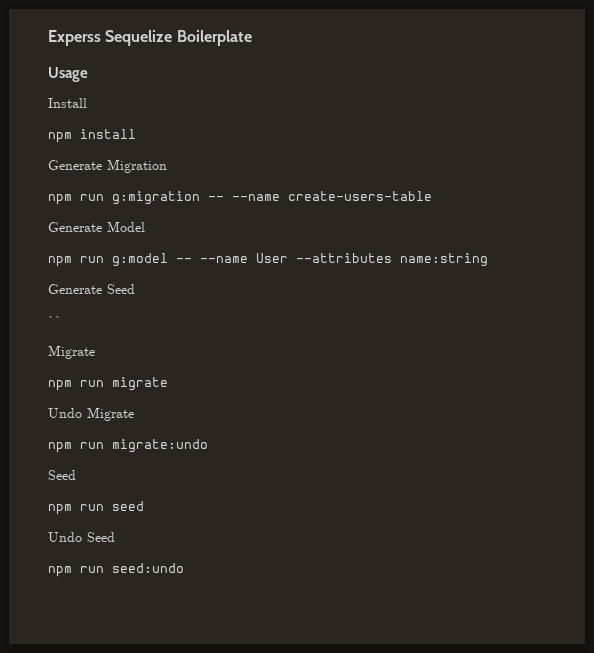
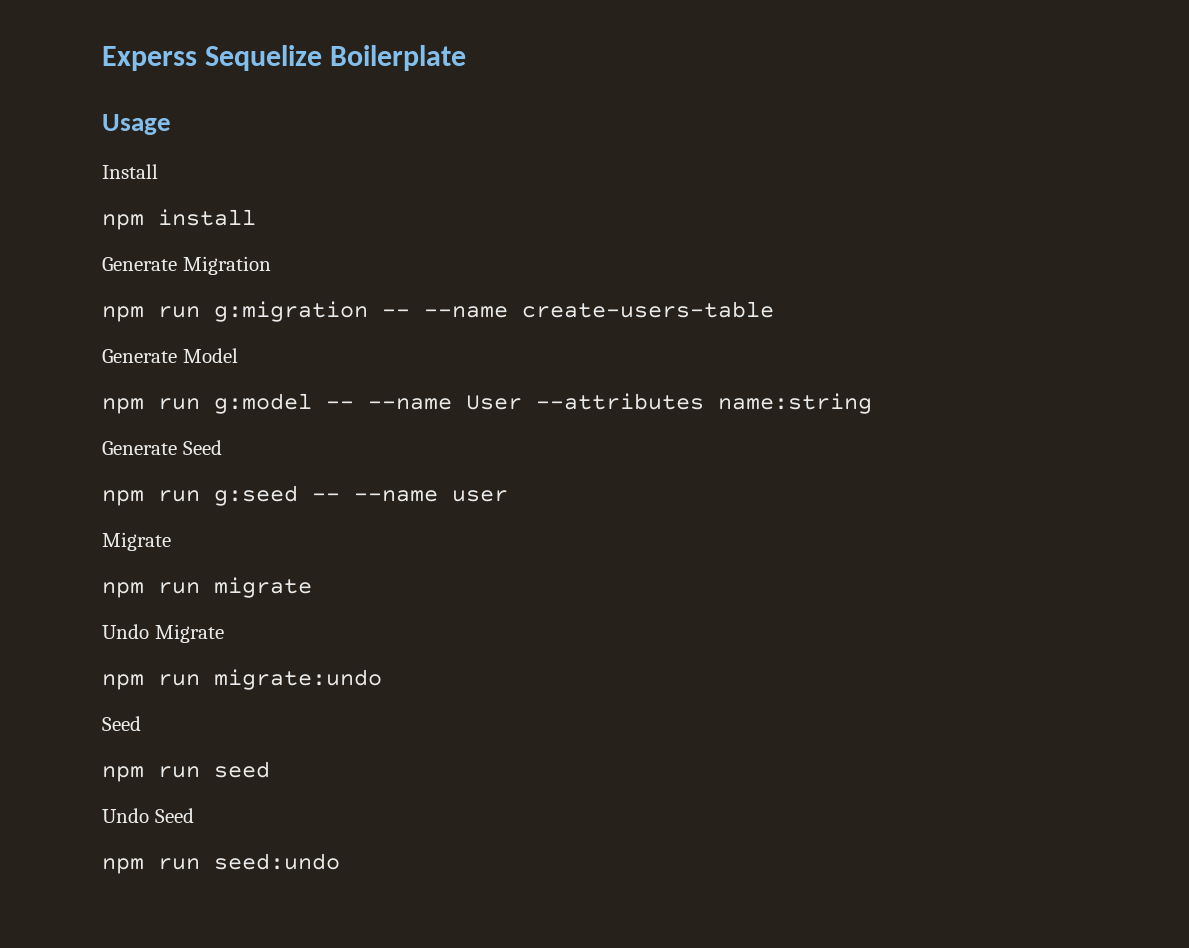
- ``
+ npm run g:seed -- --name user

